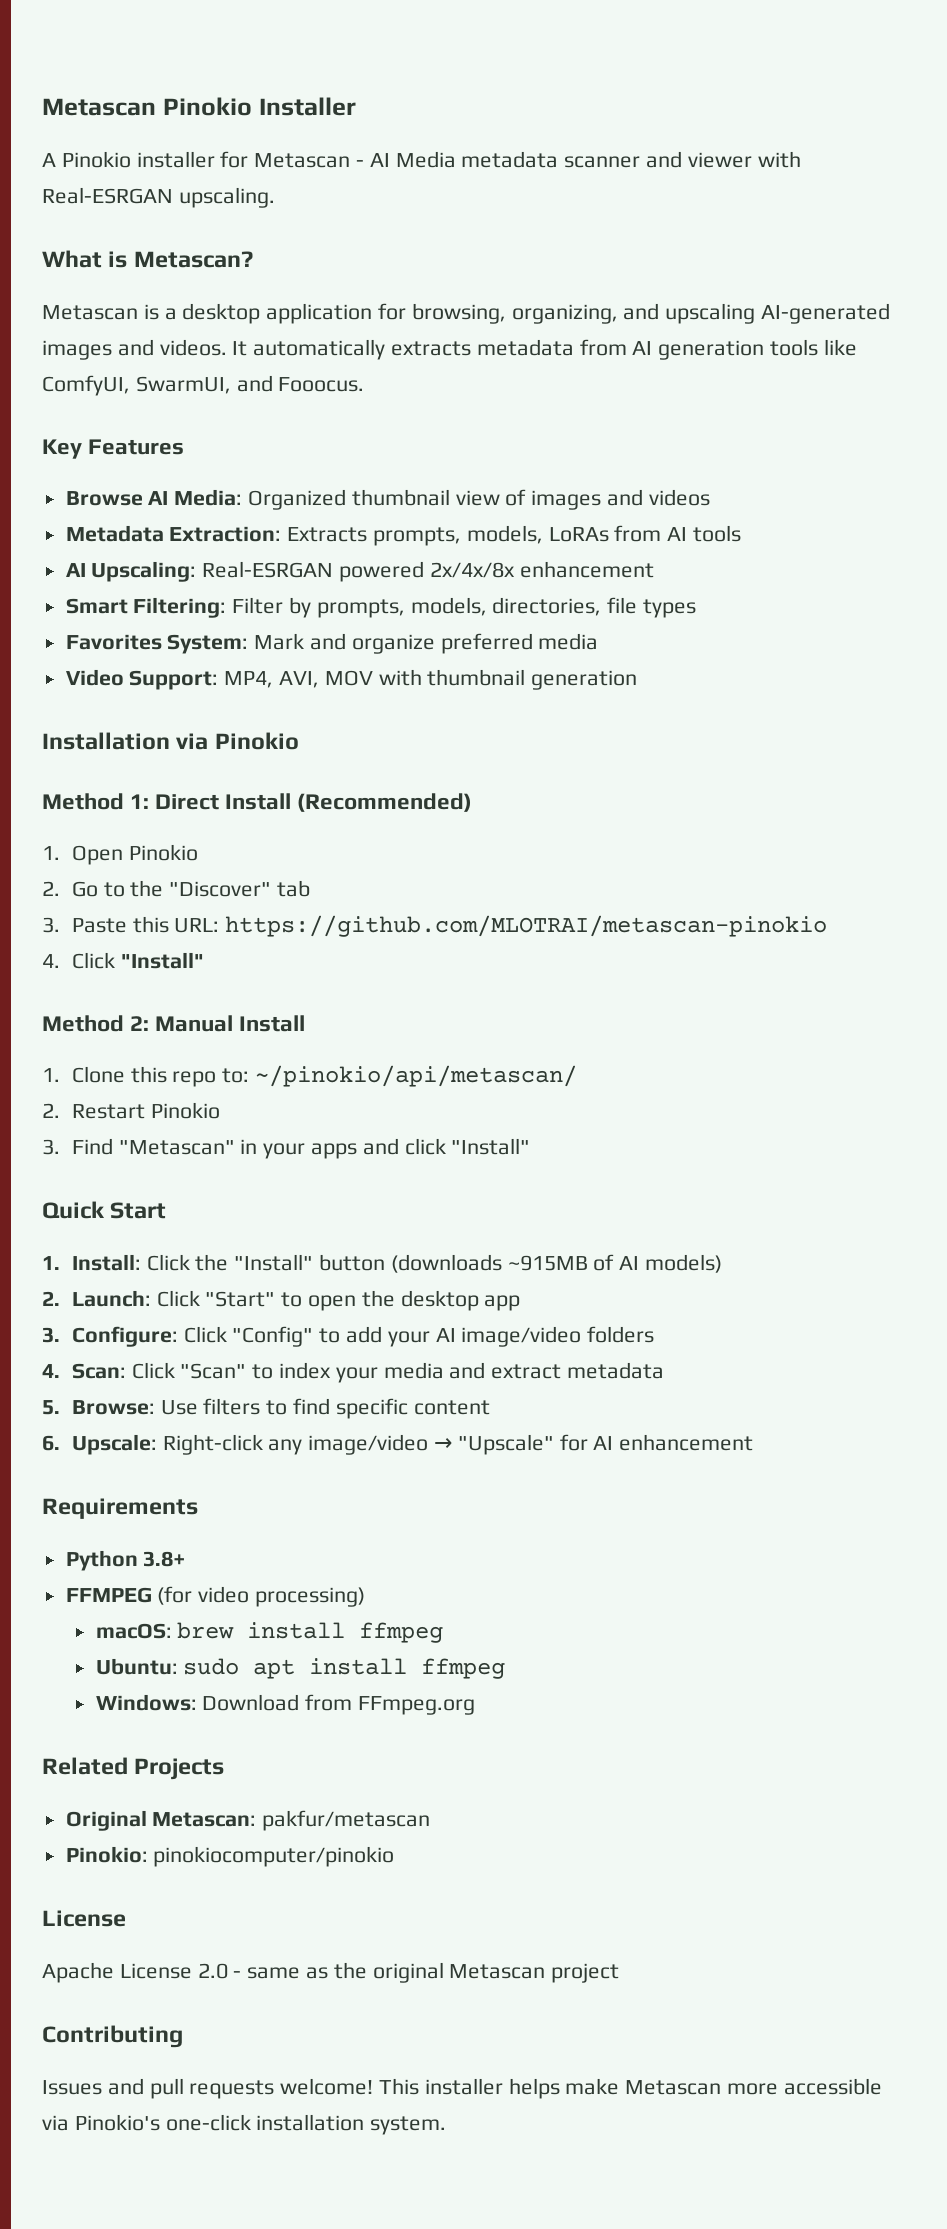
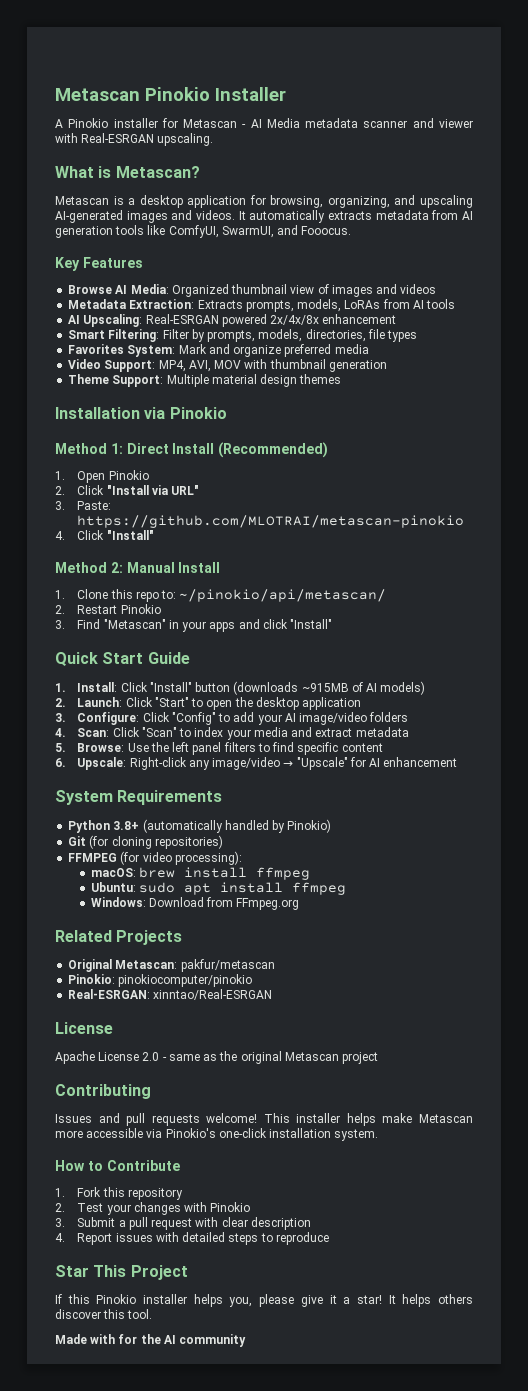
+ Theme Support: Multiple material design themes
- 2. Go to the "Discover" tab
- 3. Paste this URL: https://github.com/MLOTRAI/metascan-pinokio
+ 2. Click "Install via URL"
+ 3. Paste: https://github.com/MLOTRAI/metascan-pinokio
- Quick Start
+ Quick Start Guide
- 1. Install: Click the "Install" button (downloads ~915MB of AI models)
+ 1. Install: Click "Install" button (downloads ~915MB of AI models)
- 2. Launch: Click "Start" to open the desktop app
+ 2. Launch: Click "Start" to open the desktop application
- 5. Browse: Use filters to find specific content
+ 5. Browse: Use the left panel filters to find specific content
- Requirements
+ System Requirements
- Python 3.8+
+ Python 3.8+ (automatically handled by Pinokio)
+ Git (for cloning repositories)
- FFMPEG (for video processing)
+ FFMPEG (for video processing):
+ Real-ESRGAN: xinntao/Real-ESRGAN
+ How to Contribute
+ 1. Fork this repository
+ 2. Test your changes with Pinokio
+ 3. Submit a pull request with clear description
+ 4. Report issues with detailed steps to reproduce
+ Star This Project
+ If this Pinokio installer helps you, please give it a star! It helps others discover this tool.
+ Made with for the AI community

